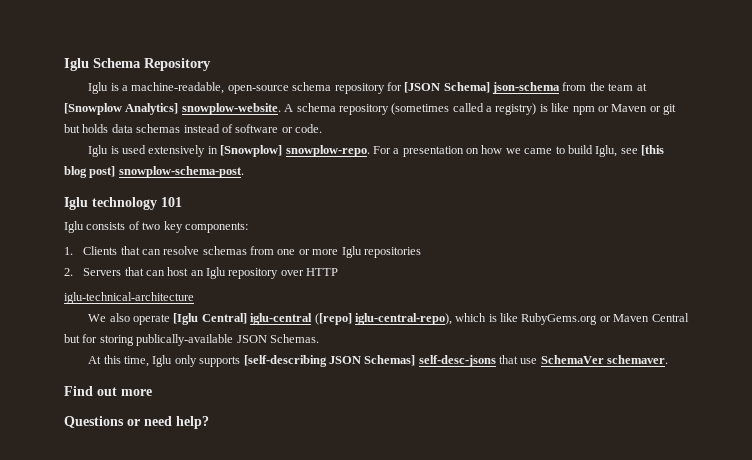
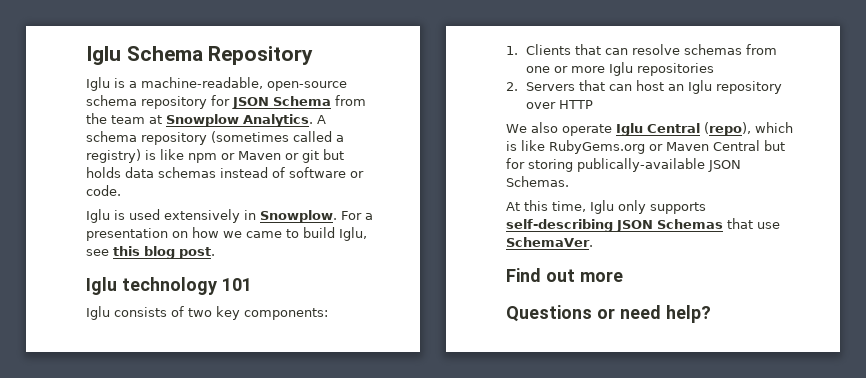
- Iglu is a machine-readable, open-source schema repository for [JSON Schema] json-schema from the team at [Snowplow Analytics] snowplow-website.
+ Iglu is a machine-readable, open-source schema repository for JSON Schema from the team at Snowplow Analytics.
- Iglu is used extensively in [Snowplow] snowplow-repo.
+ Iglu is used extensively in Snowplow.
- For a presentation on how we came to build Iglu, see [this blog post] snowplow-schema-post.
+ For a presentation on how we came to build Iglu, see this blog post.
- iglu-technical-architecture
- We also operate [Iglu Central] iglu-central ([repo] iglu-central-repo), which is like RubyGems.org or Maven Central but for storing publically-available JSON Schemas.
+ We also operate Iglu Central (repo), which is like RubyGems.org or Maven Central but for storing publically-available JSON Schemas.
- At this time, Iglu only supports [self-describing JSON Schemas] self-desc-jsons that use SchemaVer schemaver.
+ At this time, Iglu only supports self-describing JSON Schemas that use SchemaVer.

